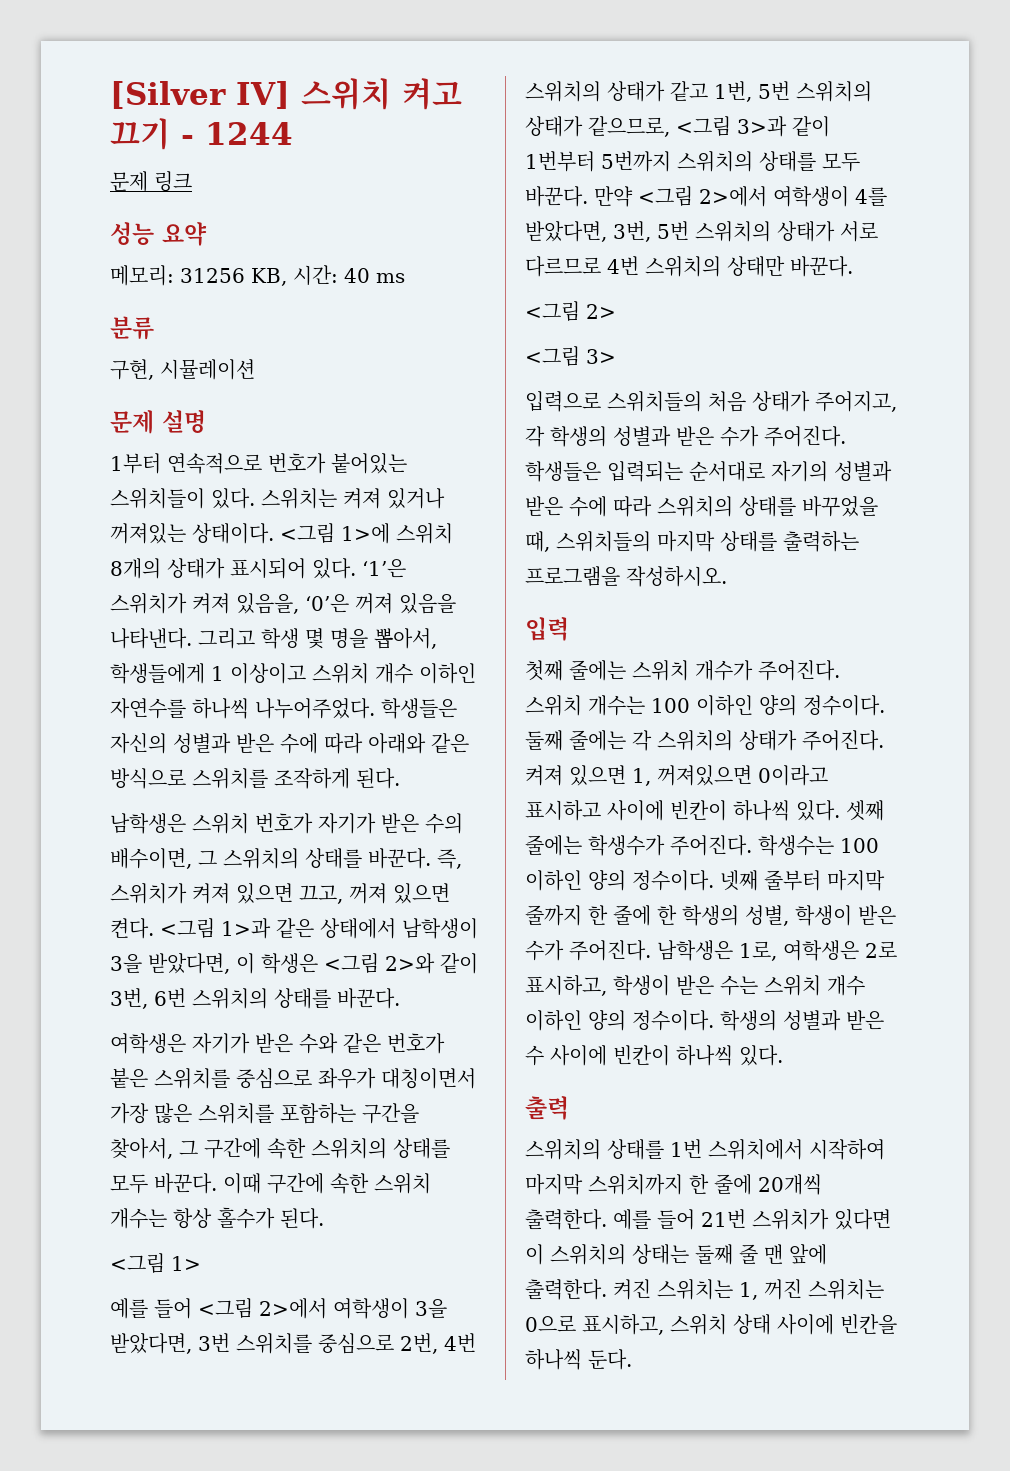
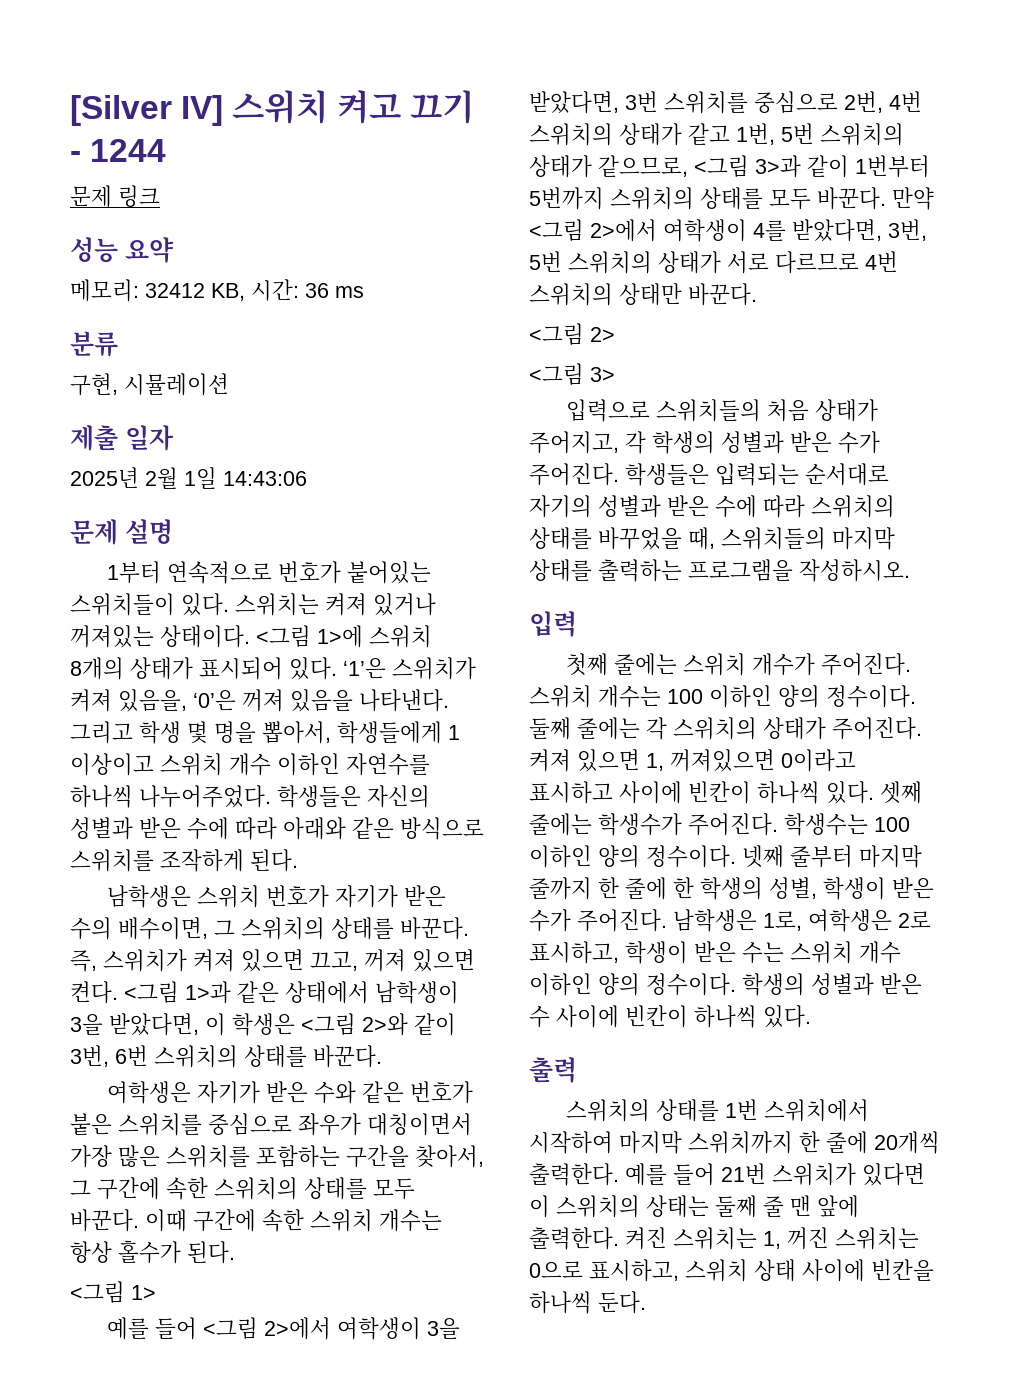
- 메모리: 31256 KB, 시간: 40 ms
+ 메모리: 32412 KB, 시간: 36 ms
+ 제출 일자
+ 2025년 2월 1일 14:43:06

